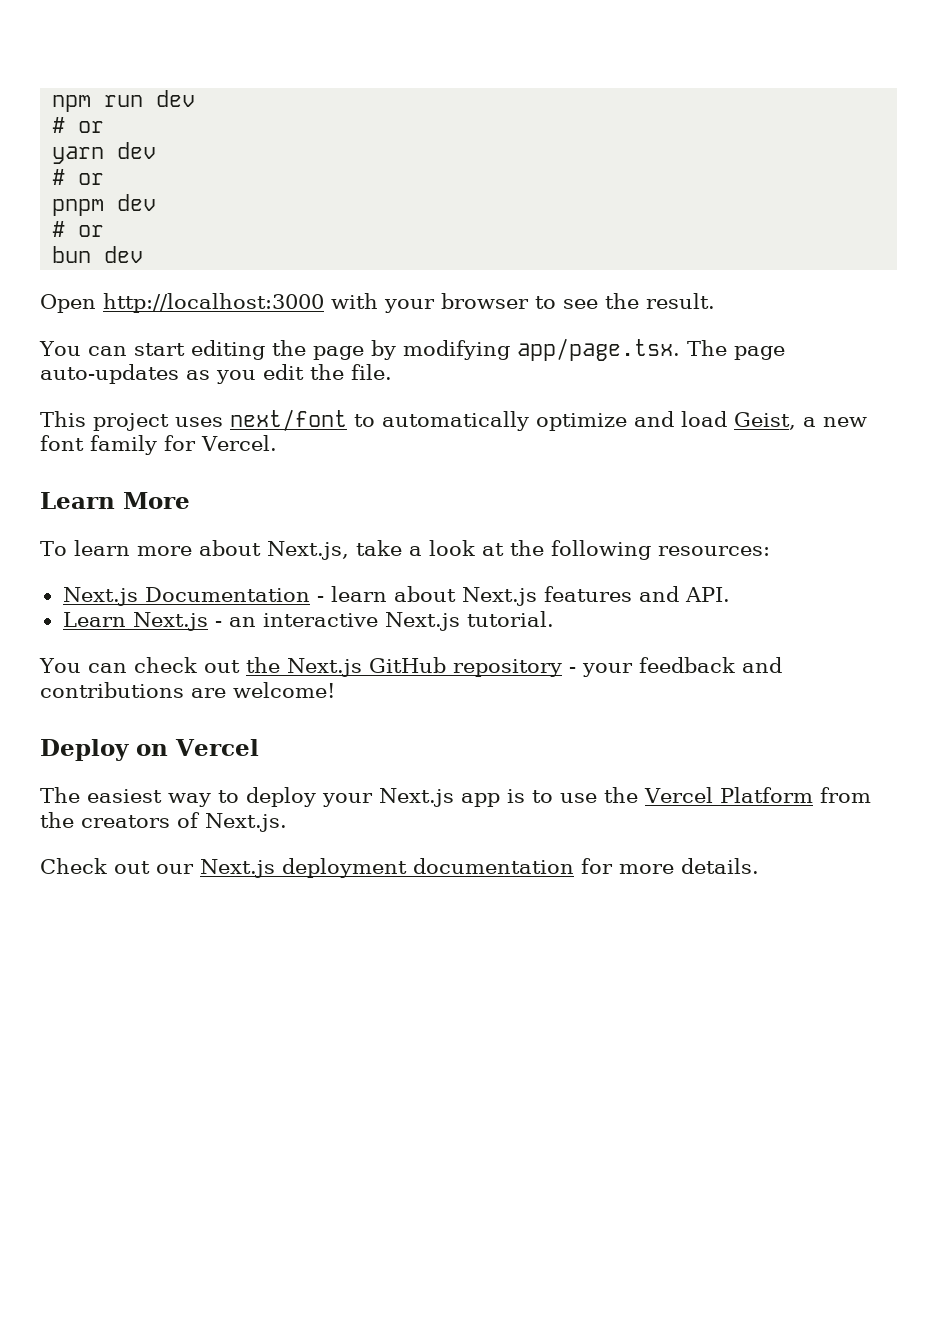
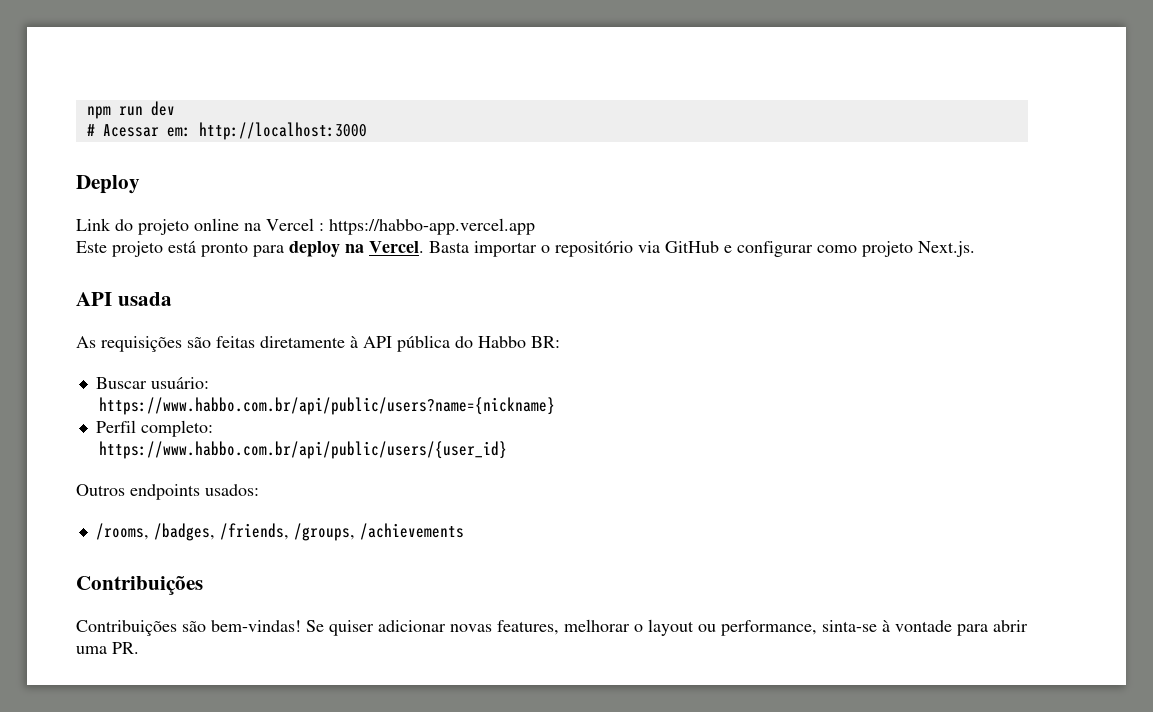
  npm run dev
- # or
- yarn dev
- # or
- pnpm dev
- # or
- bun dev
- Open http://localhost:3000 with your browser to see the result.
- You can start editing the page by modifying app/page.tsx. The page auto-updates as you edit the file.
- This project uses next/font to automatically optimize and load Geist, a new font family for Vercel.
- Learn More
- To learn more about Next.js, take a look at the following resources:
- Next.js Documentation - learn about Next.js features and API.
- Learn Next.js - an interactive Next.js tutorial.
- You can check out the Next.js GitHub repository - your feedback and contributions are welcome!
- Deploy on Vercel
- The easiest way to deploy your Next.js app is to use the Vercel Platform from the creators of Next.js.
- Check out our Next.js deployment documentation for more details.
+ # Acessar em: http://localhost:3000
+ Deploy
+ Link do projeto online na Vercel : https://habbo-app.vercel.app
+ Este projeto está pronto para deploy na Vercel. Basta importar o repositório via GitHub e configurar como projeto Next.js.
+ API usada
+ As requisições são feitas diretamente à API pública do Habbo BR:
+ Buscar usuário:
+ https://www.habbo.com.br/api/public/users?name={nickname}
+ Perfil completo:
+ https://www.habbo.com.br/api/public/users/{user_id}
+ Outros endpoints usados:
+ /rooms, /badges, /friends, /groups, /achievements
+ Contribuições
+ Contribuições são bem-vindas! Se quiser adicionar novas features, melhorar o layout ou performance, sinta-se à vontade para abrir uma PR.

